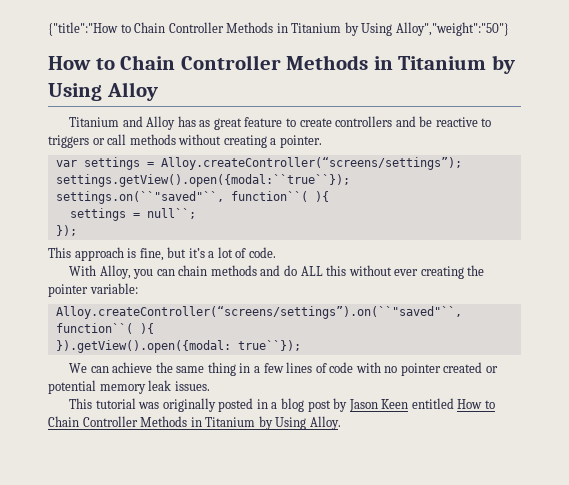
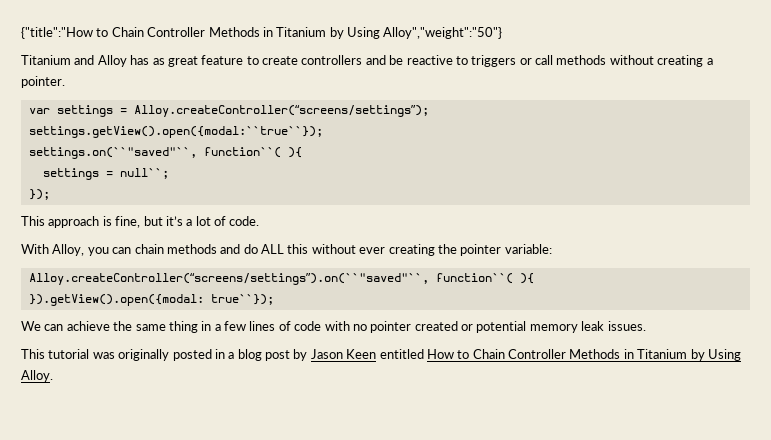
- How to Chain Controller Methods in Titanium by Using Alloy

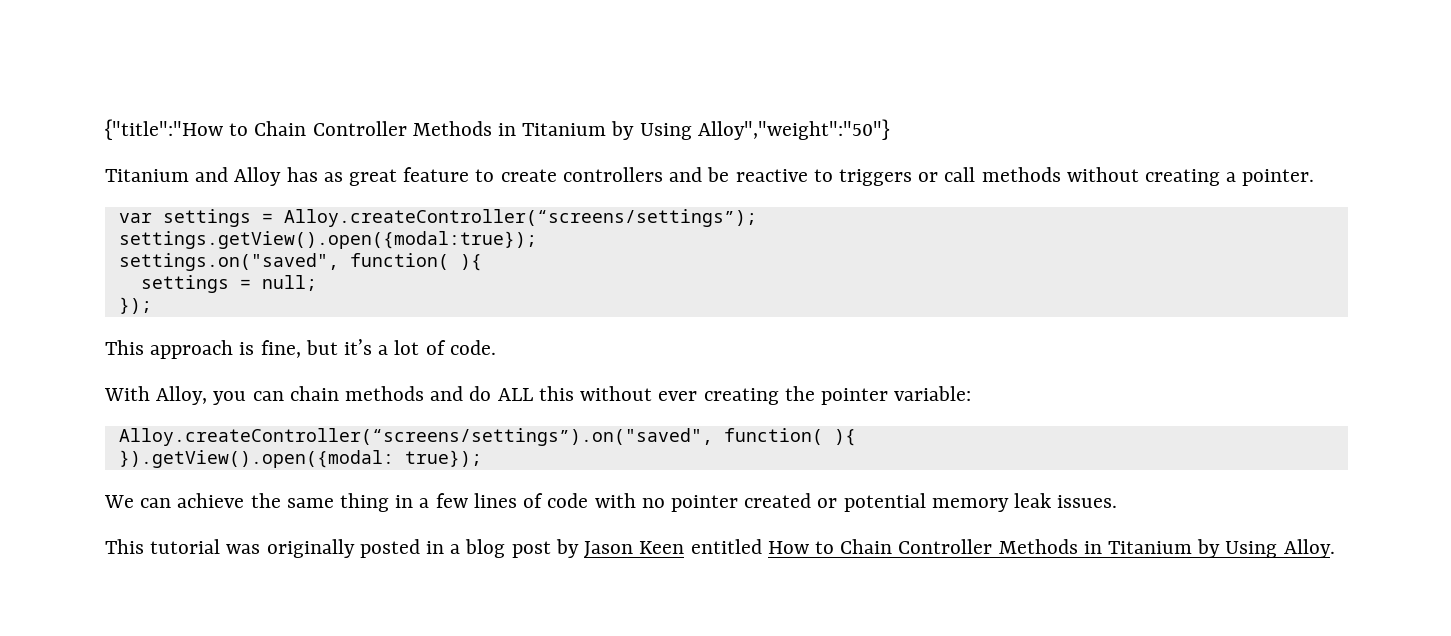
- settings.getView().open({modal:``true``});
- settings.on(``"saved"``, function``( ){
+ settings.getView().open({modal:true});
+ settings.on("saved", function( ){
- settings = null``;
+ settings = null;
- Alloy.createController(“screens/settings”).on(``"saved"``, function``( ){
+ Alloy.createController(“screens/settings”).on("saved", function( ){
- }).getView().open({modal: true``});
+ }).getView().open({modal: true});

